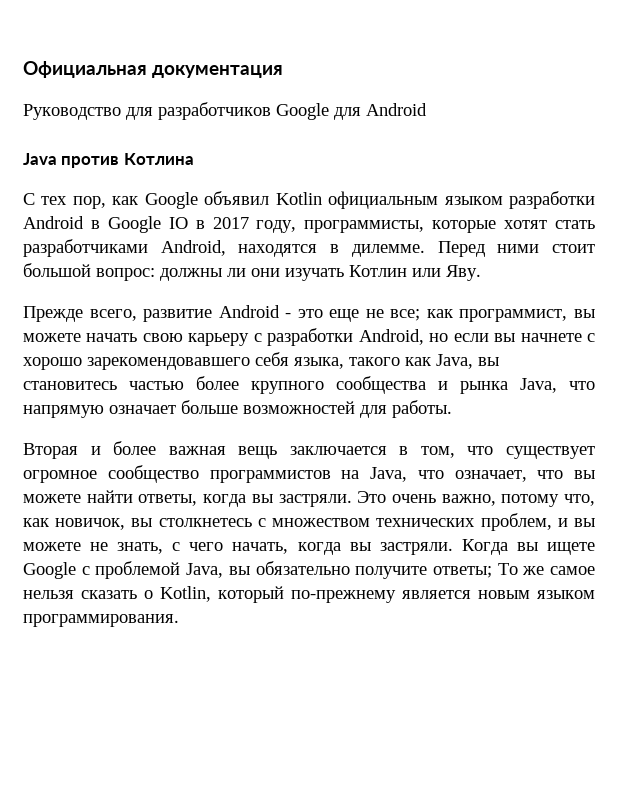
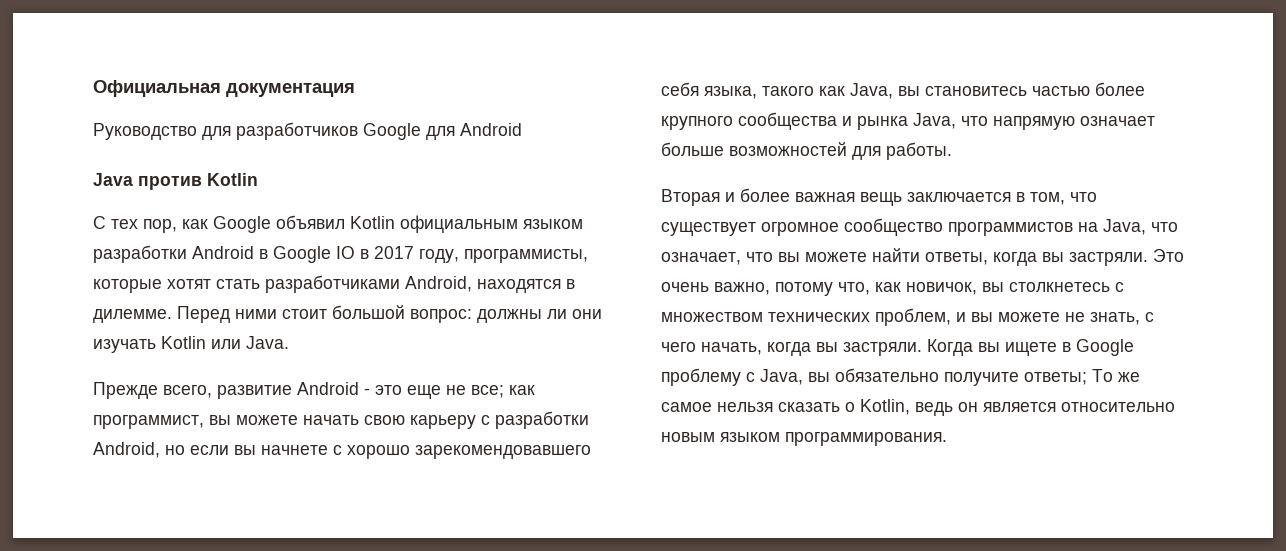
- Java против Котлина
+ Java против Kotlin
- Перед ними стоит большой вопрос: должны ли они изучать Котлин или Яву.
+ Перед ними стоит большой вопрос: должны ли они изучать Kotlin или Java.
- Когда вы ищете Google с проблемой Java, вы обязательно получите ответы; То же самое нельзя сказать о Kotlin, который по-прежнему является новым языком программирования.
+ Когда вы ищете в Google проблему с Java, вы обязательно получите ответы; То же самое нельзя сказать о Kotlin, ведь он является относительно новым языком программирования.

